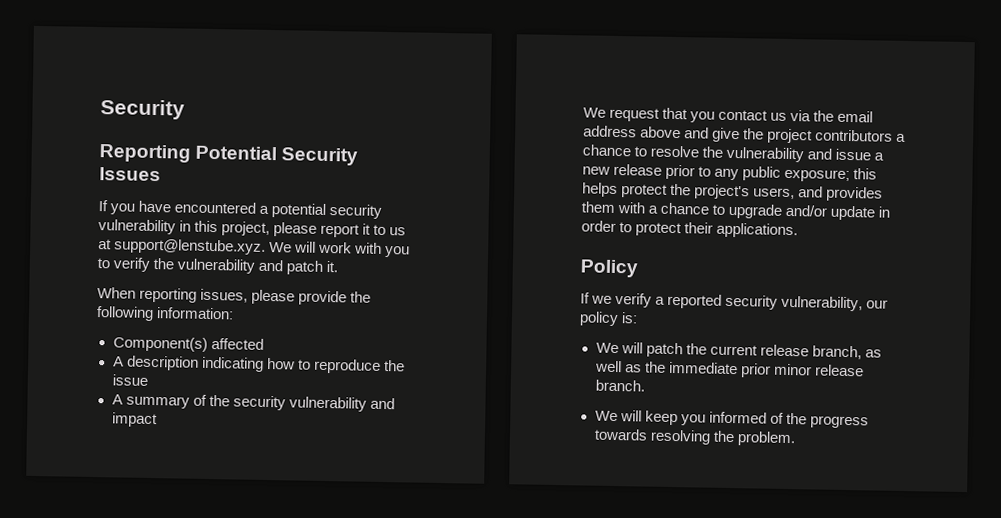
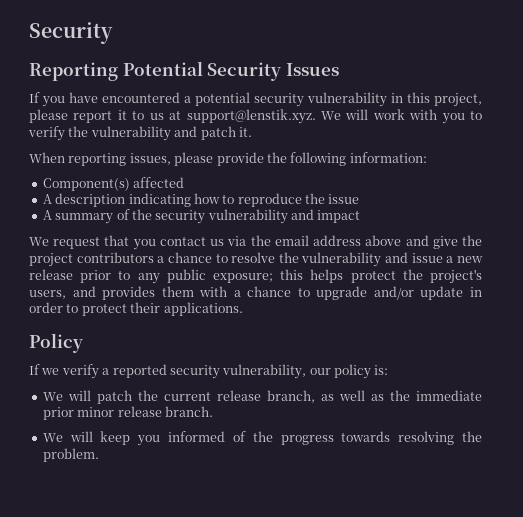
- If you have encountered a potential security vulnerability in this project, please report it to us at support@lenstube.xyz. We will work with you to verify the vulnerability and patch it.
+ If you have encountered a potential security vulnerability in this project, please report it to us at support@lenstik.xyz. We will work with you to verify the vulnerability and patch it.

